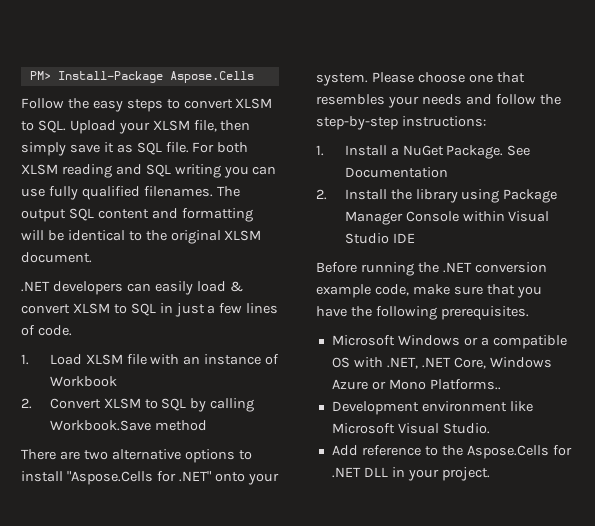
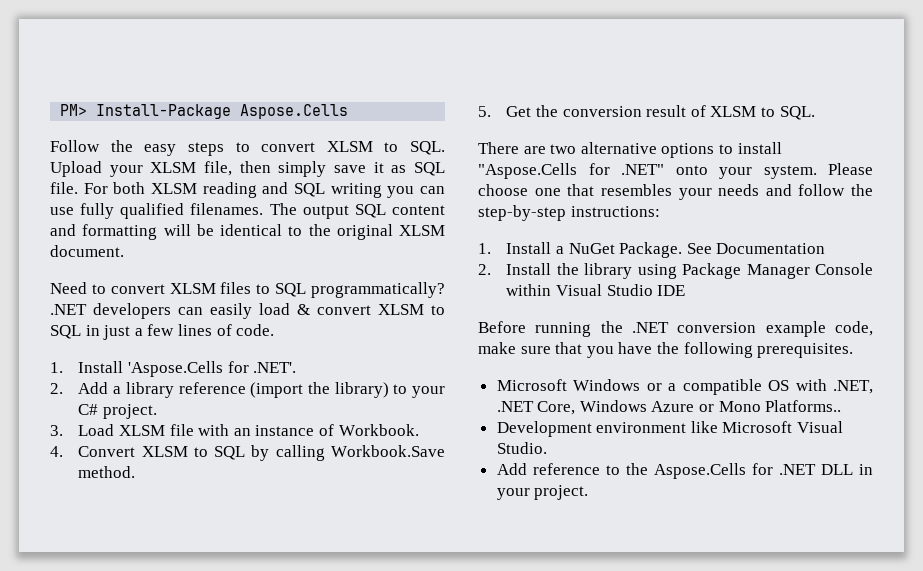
- .NET developers can easily load & convert XLSM to SQL in just a few lines of code.
+ Need to convert XLSM files to SQL programmatically? .NET developers can easily load & convert XLSM to SQL in just a few lines of code.
- 1. Load XLSM file with an instance of Workbook
- 2. Convert XLSM to SQL by calling Workbook.Save method
+ 1. Install 'Aspose.Cells for .NET'.
+ 2. Add a library reference (import the library) to your C# project.
+ 3. Load XLSM file with an instance of Workbook.
+ 4. Convert XLSM to SQL by calling Workbook.Save method.
+ 5. Get the conversion result of XLSM to SQL.

